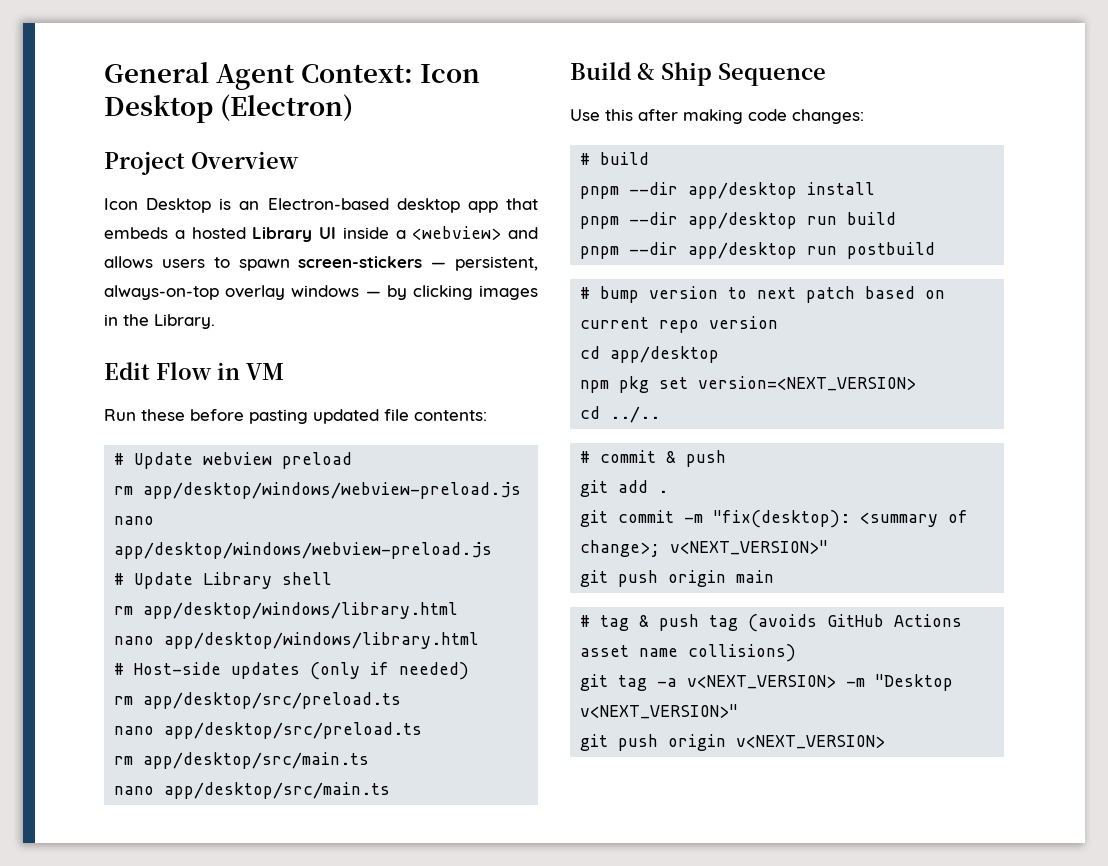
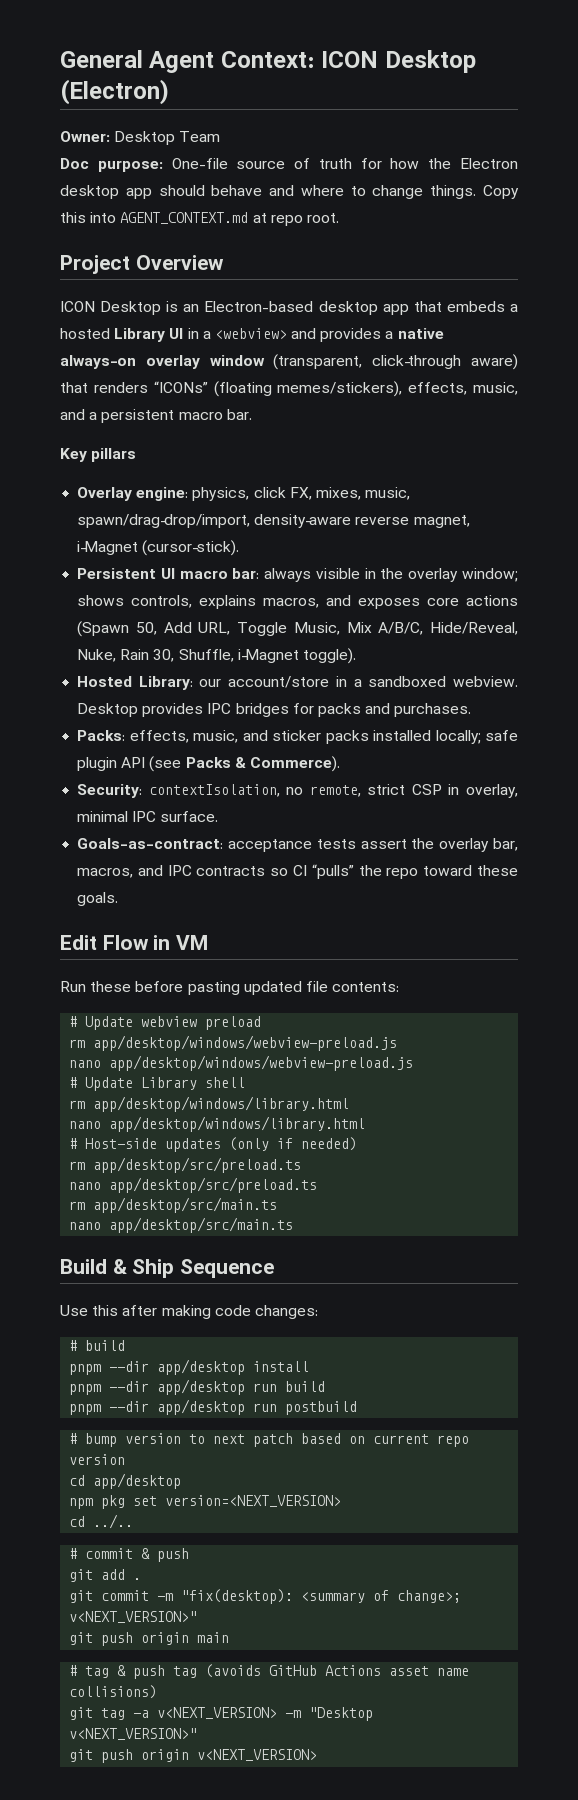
- General Agent Context: Icon Desktop (Electron)
+ General Agent Context: ICON Desktop (Electron)
+ Owner: Desktop Team
+ Doc purpose: One-file source of truth for how the Electron desktop app should behave and where to change things. Copy this into AGENT_CONTEXT.md at repo root.
- Icon Desktop is an Electron-based desktop app that embeds a hosted Library UI inside a <webview> and allows users to spawn screen-stickers — persistent, always-on-top overlay windows — by clicking images in the Library.
+ ICON Desktop is an Electron-based desktop app that embeds a hosted Library UI in a <webview> and provides a native always‑on overlay window (transparent, click‑through aware) that renders “ICONs” (floating memes/stickers), effects, music, and a persistent macro bar.
+ Key pillars
+ Overlay engine: physics, click FX, mixes, music, spawn/drag‑drop/import, density‑aware reverse magnet, i‑Magnet (cursor‑stick).
+ Persistent UI macro bar: always visible in the overlay window; shows controls, explains macros, and exposes core actions (Spawn 50, Add URL, Toggle Music, Mix A/B/C, Hide/Reveal, Nuke, Rain 30, Shuffle, i‑Magnet toggle).
+ Hosted Library: our account/store in a sandboxed webview. Desktop provides IPC bridges for packs and purchases.
+ Packs: effects, music, and sticker packs installed locally; safe plugin API (see Packs & Commerce).
+ Security: contextIsolation, no remote, strict CSP in overlay, minimal IPC surface.
+ Goals-as-contract: acceptance tests assert the overlay bar, macros, and IPC contracts so CI “pulls” the repo toward these goals.

